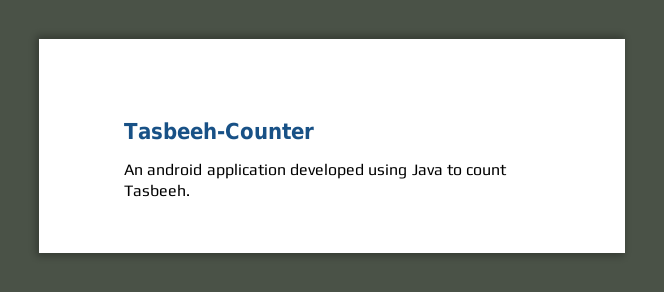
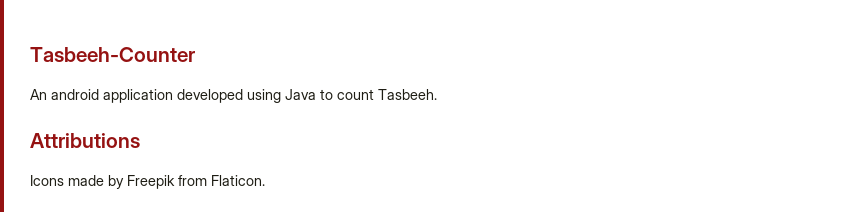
+ Attributions
+ Icons made by Freepik from Flaticon.

